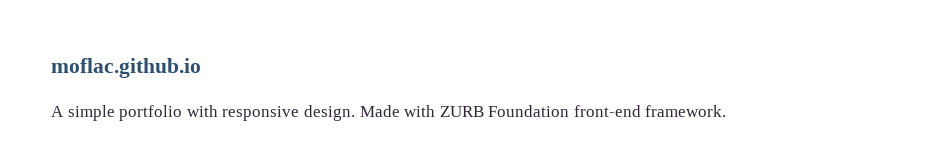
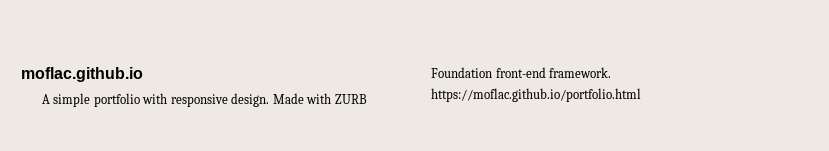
- Made with ZURB Foundation front-end framework.
+ Made with ZURB Foundation front-end framework. https://moflac.github.io/portfolio.html

